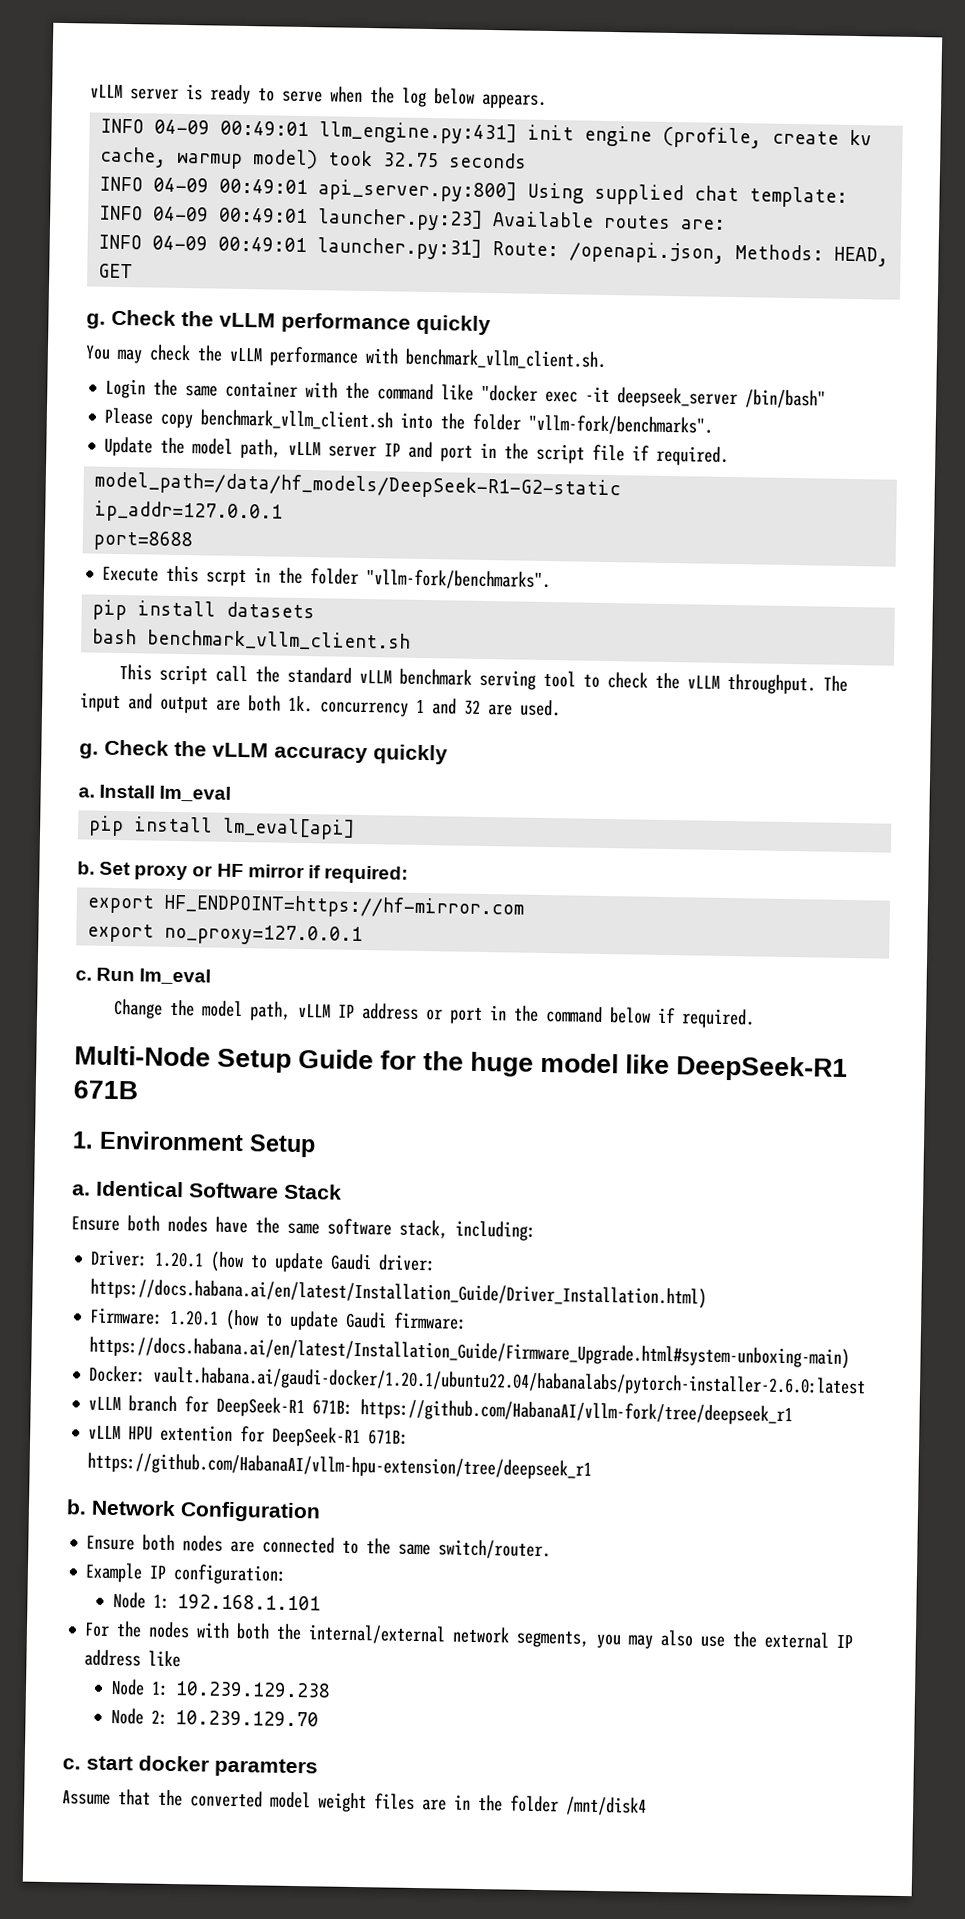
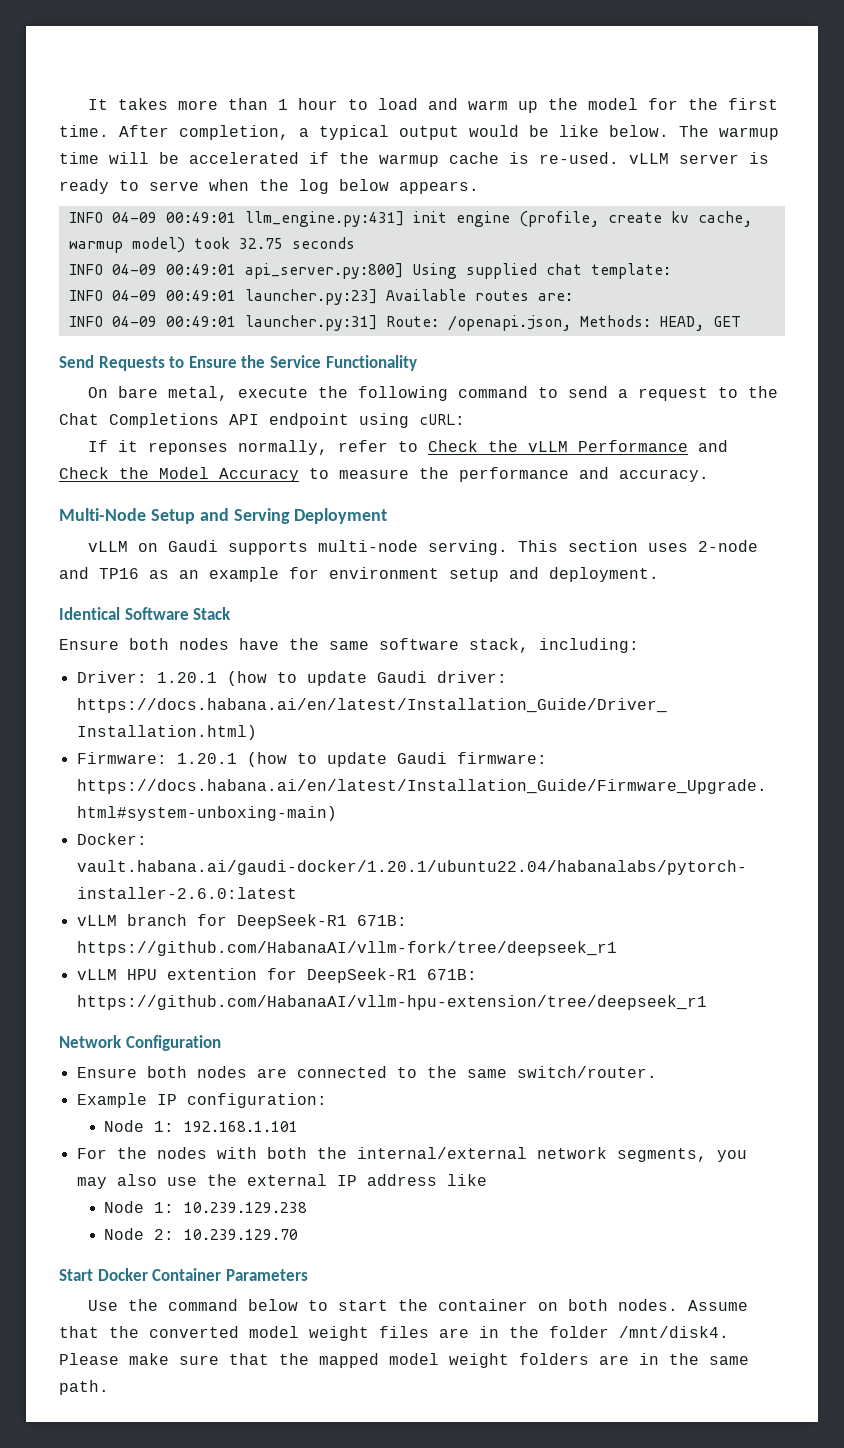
- vLLM server is ready to serve when the log below appears.
+ It takes more than 1 hour to load and warm up the model for the first time. After completion, a typical output would be like below. The warmup time will be accelerated if the warmup cache is re-used. vLLM server is ready to serve when the log below appears.
- g. Check the vLLM performance quickly
- You may check the vLLM performance with benchmark_vllm_client.sh.
- Login the same container with the command like "docker exec -it deepseek_server /bin/bash"
- Please copy benchmark_vllm_client.sh into the folder "vllm-fork/benchmarks".
- Update the model path, vLLM server IP and port in the script file if required.
- model_path=/data/hf_models/DeepSeek-R1-G2-static
- ip_addr=127.0.0.1
- port=8688
- Execute this scrpt in the folder "vllm-fork/benchmarks".
- pip install datasets
- bash benchmark_vllm_client.sh
- This script call the standard vLLM benchmark serving tool to check the vLLM throughput. The input and output are both 1k. concurrency 1 and 32 are used.
- g. Check the vLLM accuracy quickly
- a. Install lm_eval
- pip install lm_eval[api]
- b. Set proxy or HF mirror if required:
- export HF_ENDPOINT=https://hf-mirror.com
- export no_proxy=127.0.0.1
- c. Run lm_eval
- Change the model path, vLLM IP address or port in the command below if required.
- Multi-Node Setup Guide for the huge model like DeepSeek-R1 671B
- 1. Environment Setup
- a. Identical Software Stack
+ Send Requests to Ensure the Service Functionality
+ On bare metal, execute the following command to send a request to the Chat Completions API endpoint using cURL:
+ If it reponses normally, refer to Check the vLLM Performance and Check the Model Accuracy to measure the performance and accuracy.
+ Multi-Node Setup and Serving Deployment
+ vLLM on Gaudi supports multi-node serving. This section uses 2-node and TP16 as an example for environment setup and deployment.
+ Identical Software Stack
  vLLM HPU extention for DeepSeek-R1 671B: https://github.com/HabanaAI/vllm-hpu-extension/tree/deepseek_r1
- b. Network Configuration
+ Network Configuration
- c. start docker paramters
- Assume that the converted model weight files are in the folder /mnt/disk4
+ Start Docker Container Parameters
+ Use the command below to start the container on both nodes. Assume that the converted model weight files are in the folder /mnt/disk4. Please make sure that the mapped model weight folders are in the same path.

